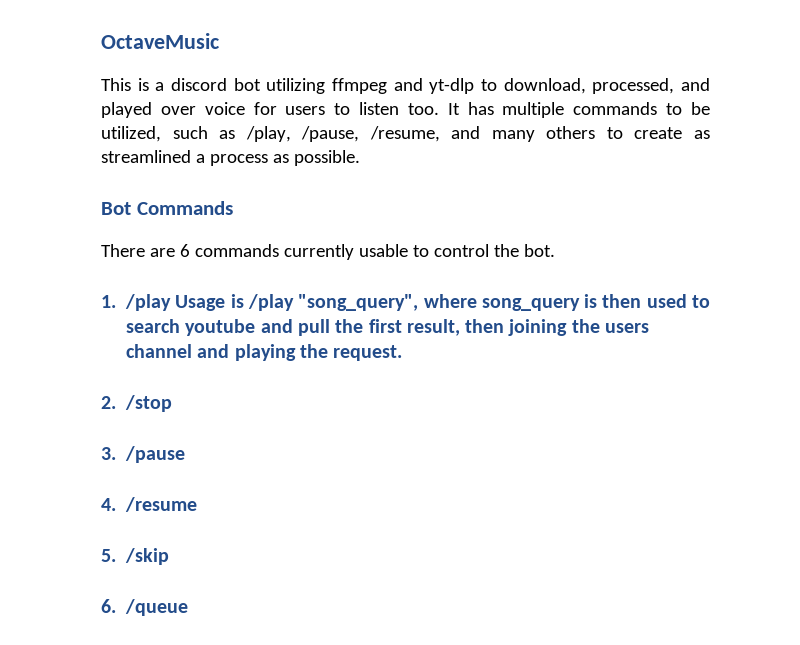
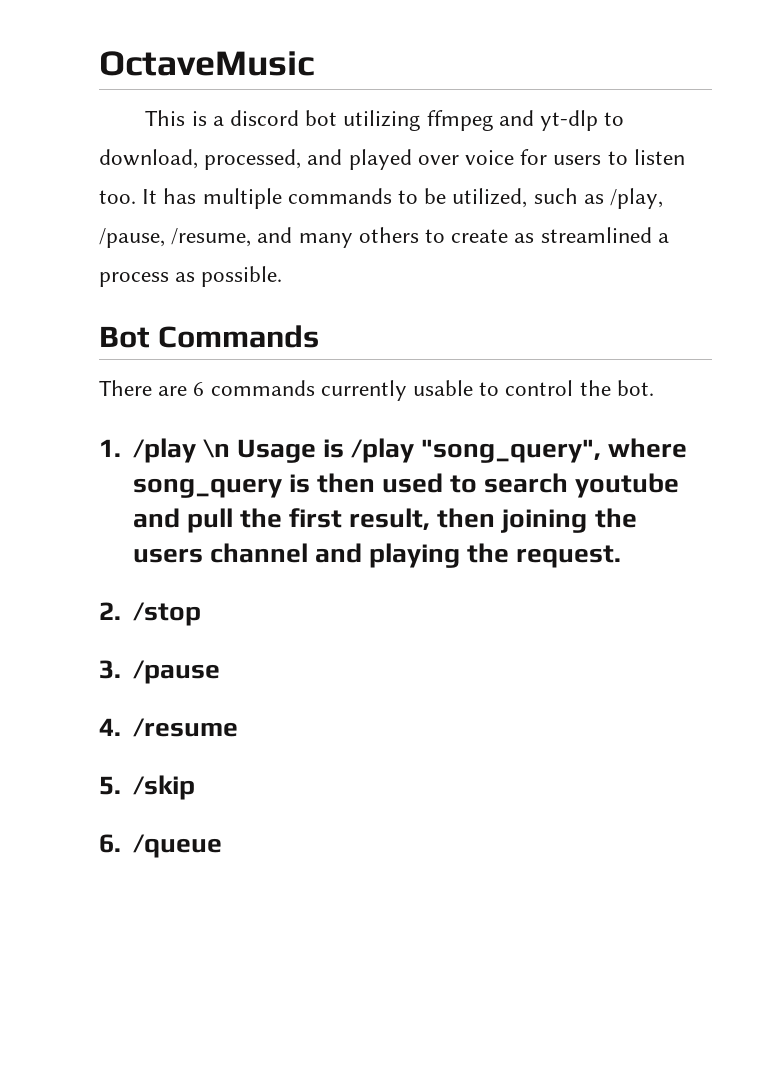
- 1. /play Usage is /play "song_query", where song_query is then used to search youtube and pull the first result, then joining the users channel and playing the request.
+ 1. /play \n Usage is /play "song_query", where song_query is then used to search youtube and pull the first result, then joining the users channel and playing the request.

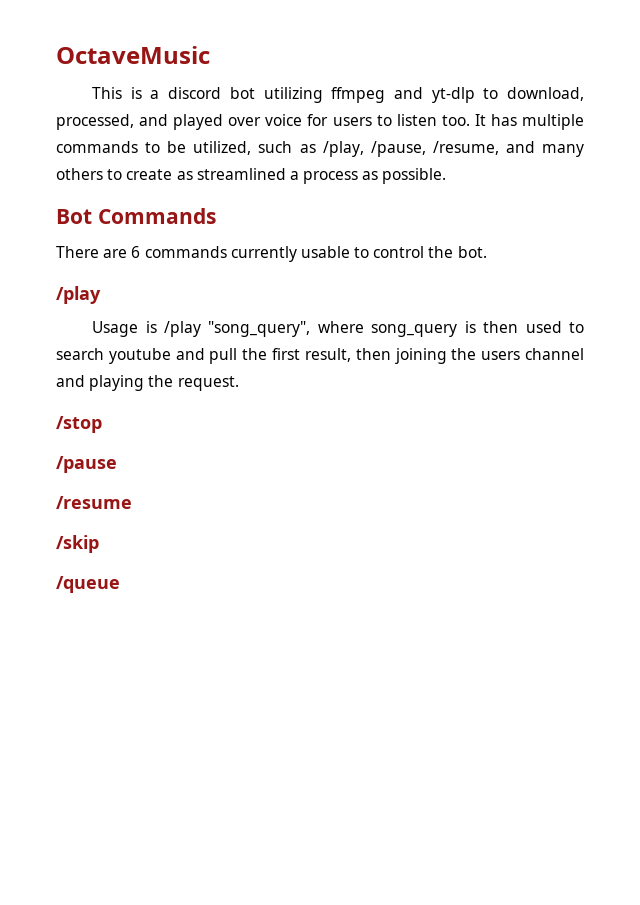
  There are 6 commands currently usable to control the bot.
- 1. /play \n Usage is /play "song_query", where song_query is then used to search youtube and pull the first result, then joining the users channel and playing the request.
+ /play
+ Usage is /play "song_query", where song_query is then used to search youtube and pull the first result, then joining the users channel and playing the request.
- 2. /stop
+ /stop
- 3. /pause
+ /pause
- 4. /resume
+ /resume
- 5. /skip
+ /skip
- 6. /queue
+ /queue

